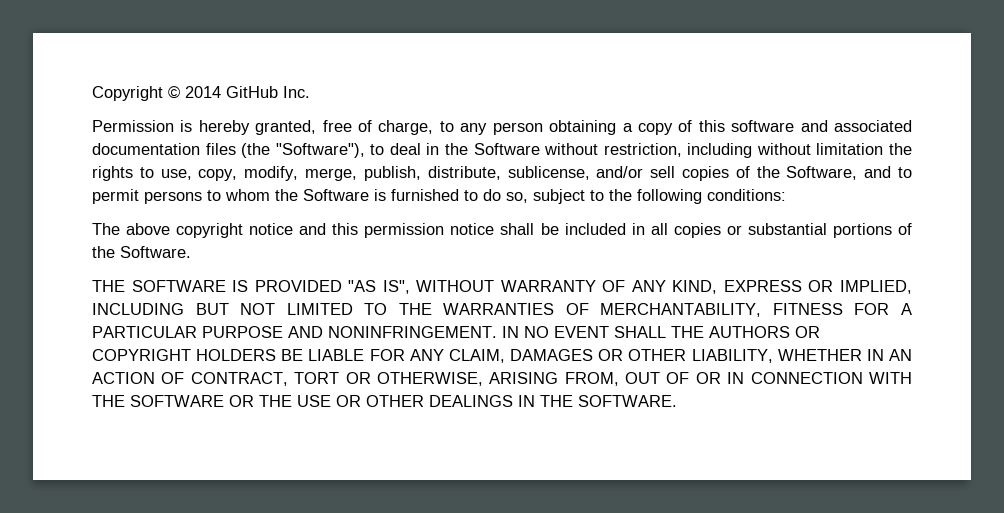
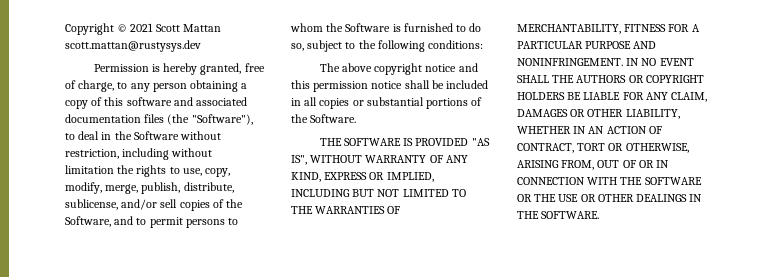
- Copyright © 2014 GitHub Inc.
+ Copyright © 2021 Scott Mattan scott.mattan@rustysys.dev

